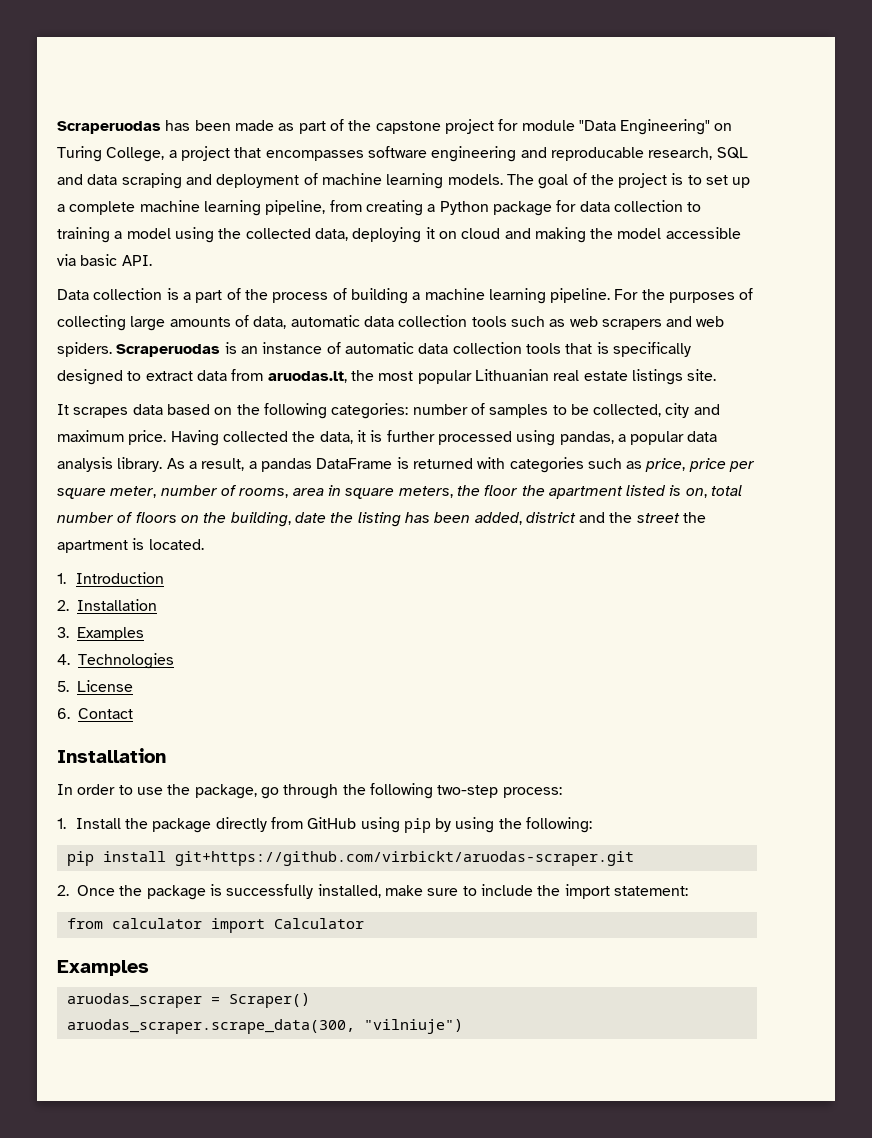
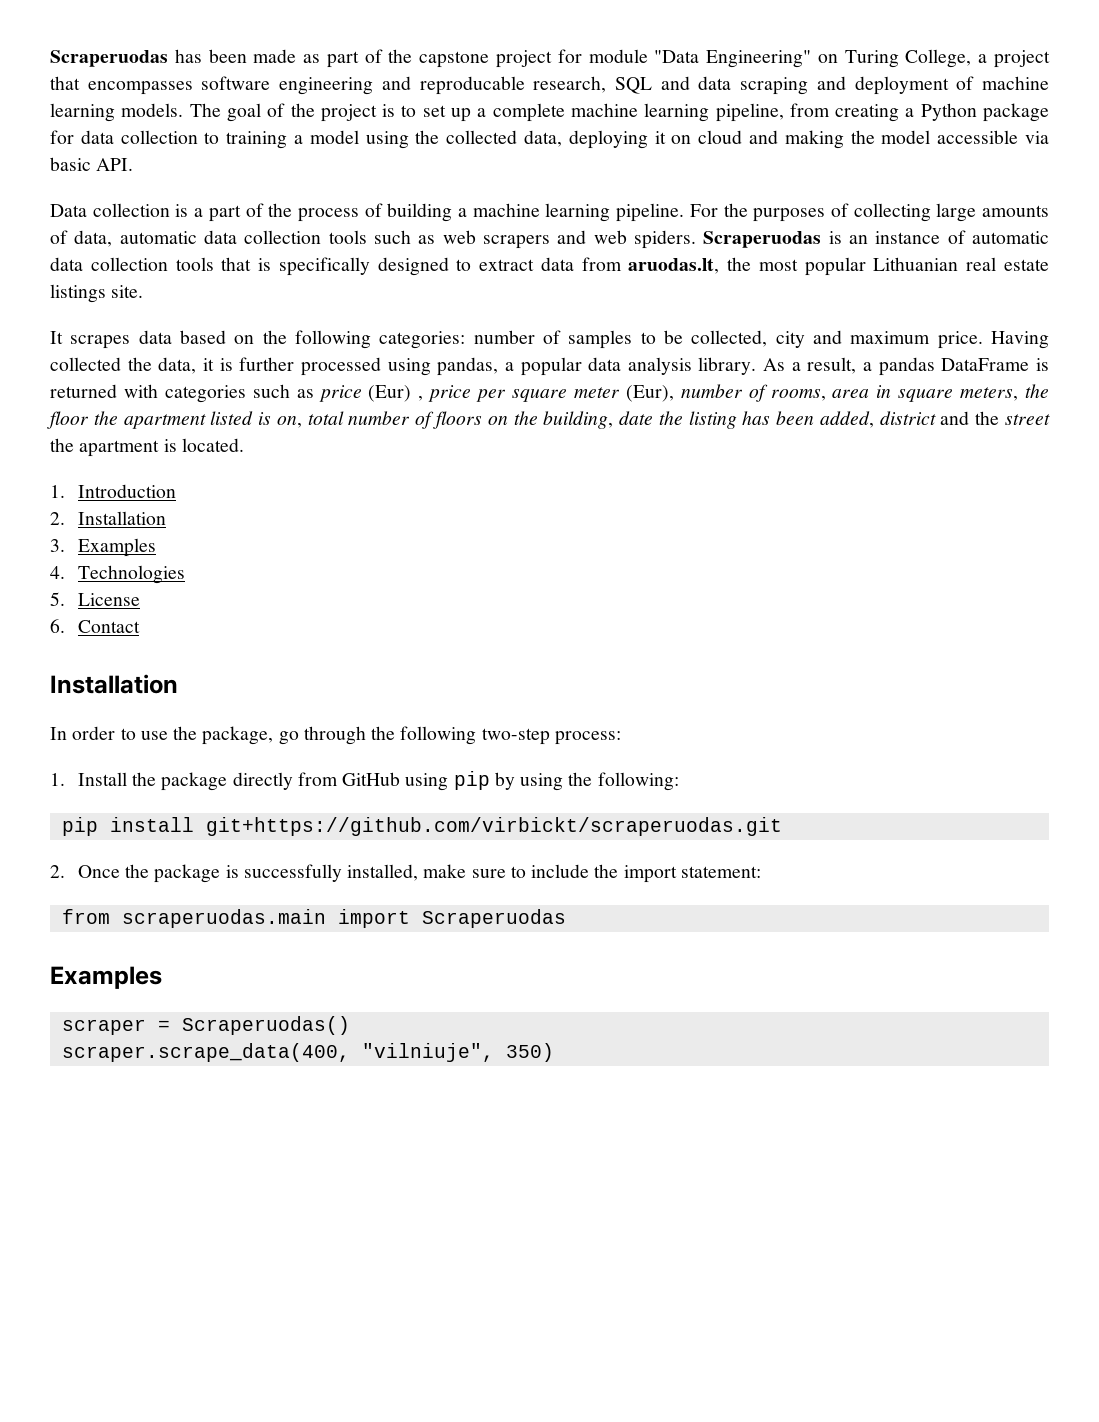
- As a result, a pandas DataFrame is returned with categories such as price, price per square meter, number of rooms, area in square meters, the floor the apartment listed is on, total number of floors on the building, date the listing has been added, district and the street the apartment is located.
+ As a result, a pandas DataFrame is returned with categories such as price (Eur) , price per square meter (Eur), number of rooms, area in square meters, the floor the apartment listed is on, total number of floors on the building, date the listing has been added, district and the street the apartment is located.
- pip install git+https://github.com/virbickt/aruodas-scraper.git
+ pip install git+https://github.com/virbickt/scraperuodas.git
- from calculator import Calculator
+ from scraperuodas.main import Scraperuodas
  Examples
- aruodas_scraper = Scraper()
- aruodas_scraper.scrape_data(300, "vilniuje")
+ scraper = Scraperuodas()
+ scraper.scrape_data(400, "vilniuje", 350)

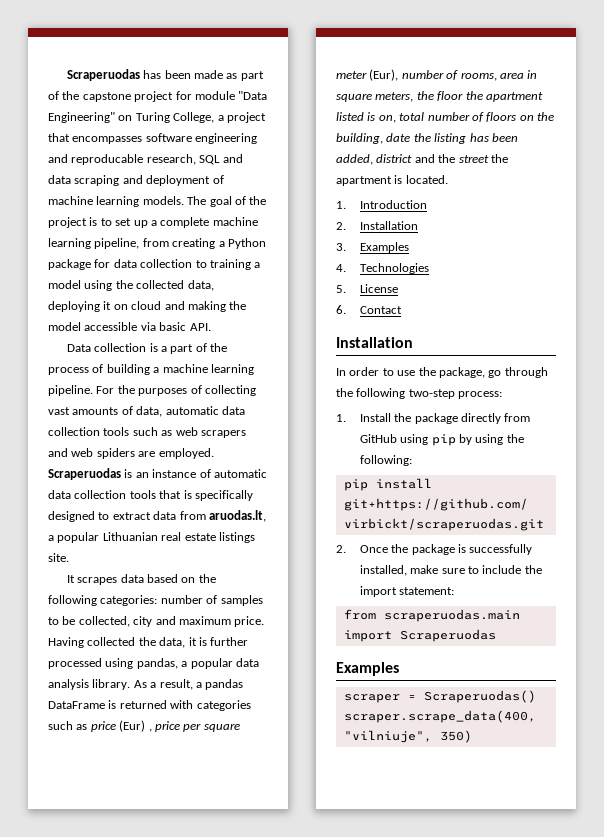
- For the purposes of collecting large amounts of data, automatic data collection tools such as web scrapers and web spiders.
+ For the purposes of collecting vast amounts of data, automatic data collection tools such as web scrapers and web spiders are employed.
- Scraperuodas is an instance of automatic data collection tools that is specifically designed to extract data from aruodas.lt, the most popular Lithuanian real estate listings site.
+ Scraperuodas is an instance of automatic data collection tools that is specifically designed to extract data from aruodas.lt, a popular Lithuanian real estate listings site.

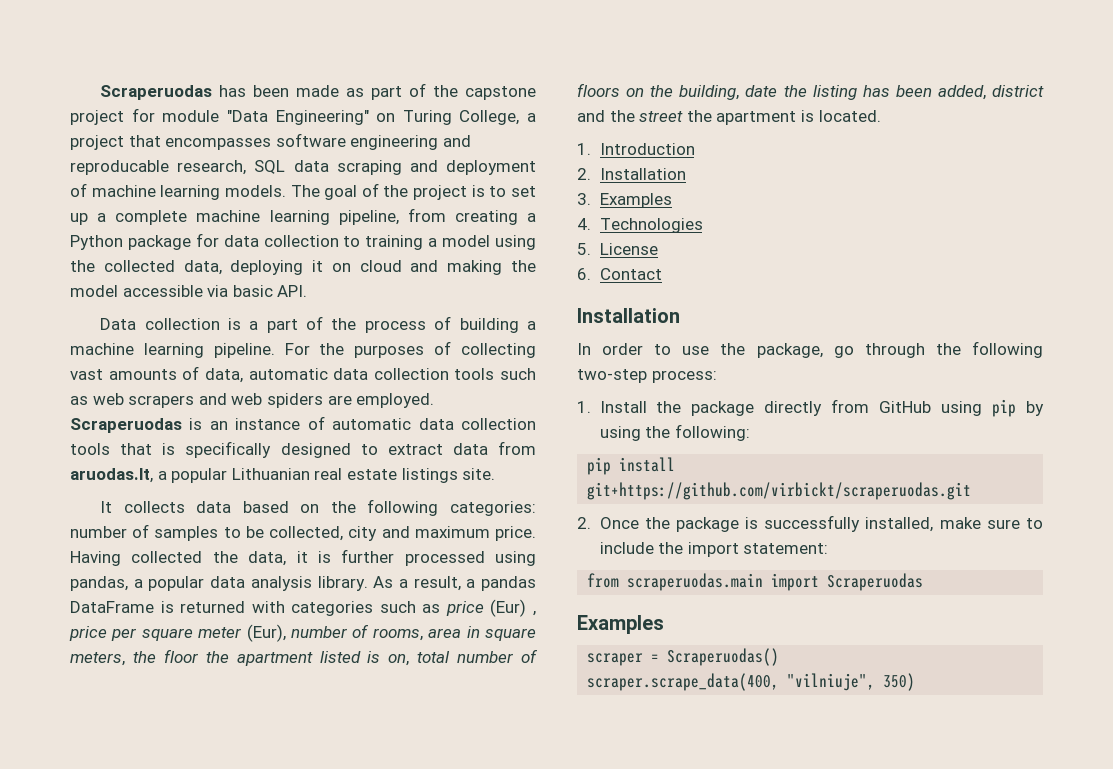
- Scraperuodas has been made as part of the capstone project for module "Data Engineering" on Turing College, a project that encompasses software engineering and reproducable research, SQL and data scraping and deployment of machine learning models.
+ Scraperuodas has been made as part of the capstone project for module "Data Engineering" on Turing College, a project that encompasses software engineering and reproducable research, SQL data scraping and deployment of machine learning models.
- It scrapes data based on the following categories: number of samples to be collected, city and maximum price.
+ It collects data based on the following categories: number of samples to be collected, city and maximum price.

